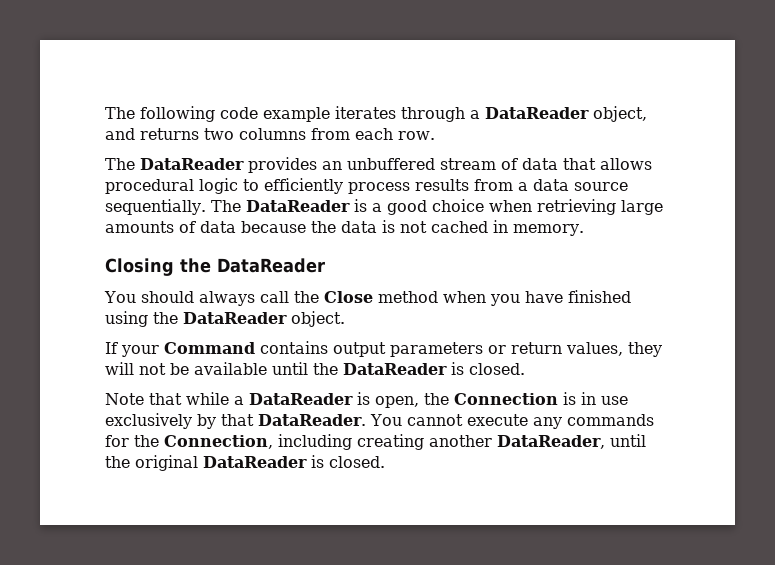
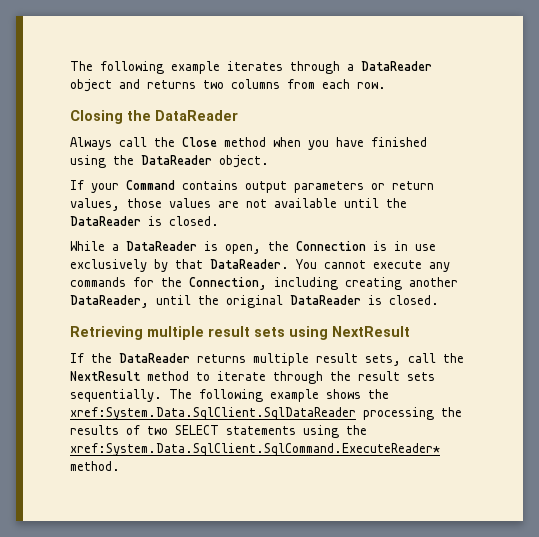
- The following code example iterates through a DataReader object, and returns two columns from each row.
+ The following example iterates through a DataReader object and returns two columns from each row.
- The DataReader provides an unbuffered stream of data that allows procedural logic to efficiently process results from a data source sequentially. The DataReader is a good choice when retrieving large amounts of data because the data is not cached in memory.
- You should always call the Close method when you have finished using the DataReader object.
+ Always call the Close method when you have finished using the DataReader object.
- If your Command contains output parameters or return values, they will not be available until the DataReader is closed.
+ If your Command contains output parameters or return values, those values are not available until the DataReader is closed.
- Note that while a DataReader is open, the Connection is in use exclusively by that DataReader.
+ While a DataReader is open, the Connection is in use exclusively by that DataReader.
+ Retrieving multiple result sets using NextResult
+ If the DataReader returns multiple result sets, call the NextResult method to iterate through the result sets sequentially. The following example shows the xref:System.Data.SqlClient.SqlDataReader processing the results of two SELECT statements using the xref:System.Data.SqlClient.SqlCommand.ExecuteReader* method.

